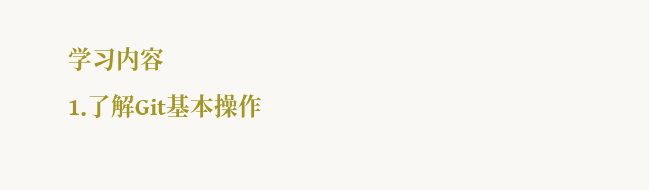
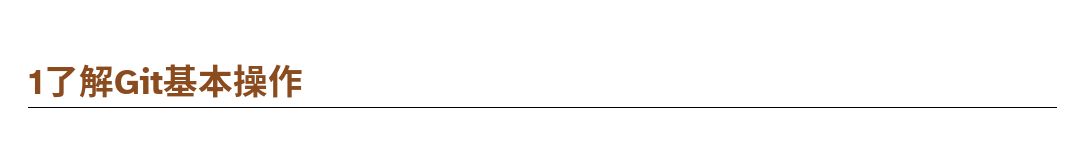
- 学习内容
- 1.了解Git基本操作
+ 1了解Git基本操作

